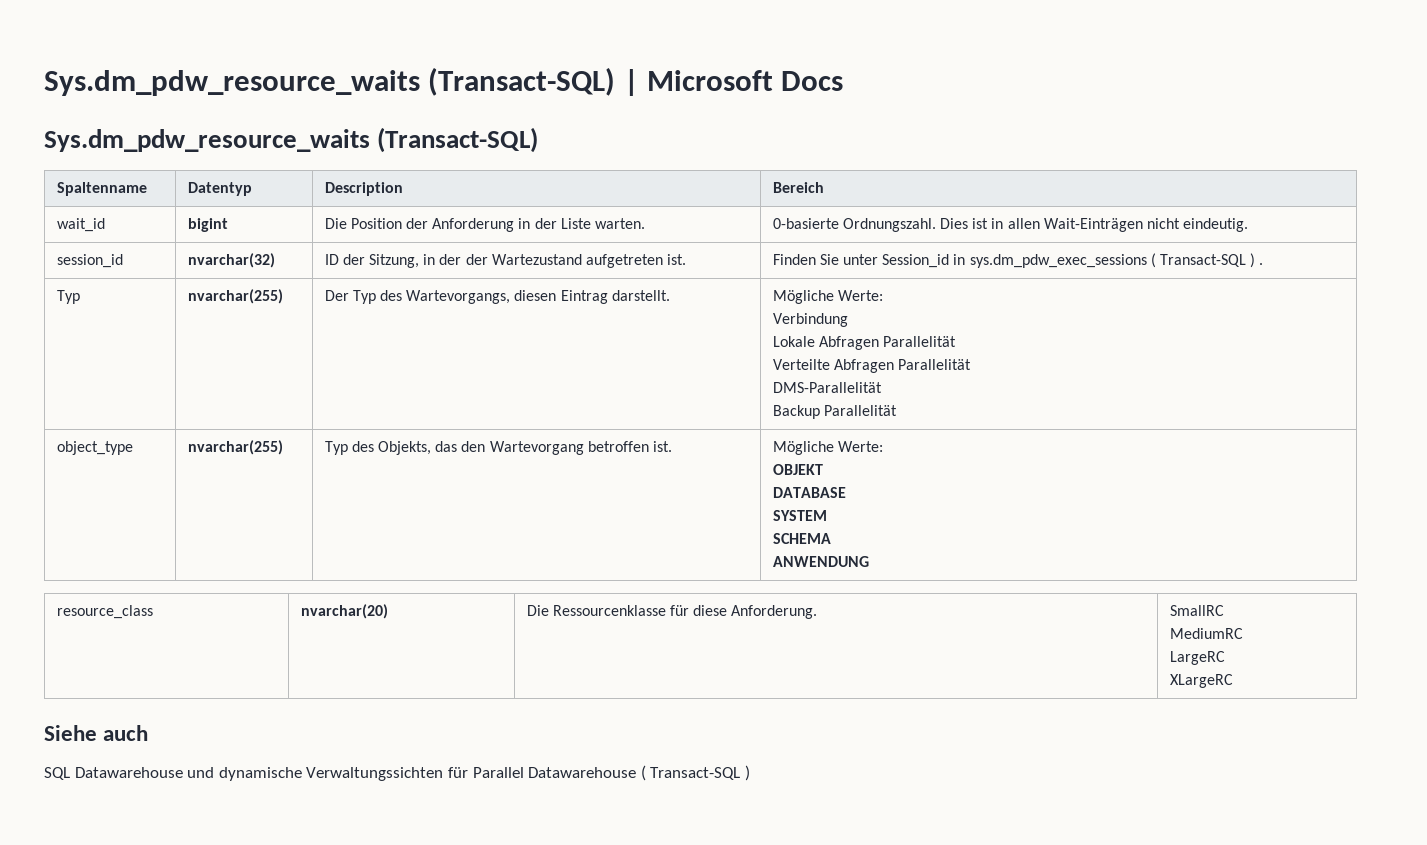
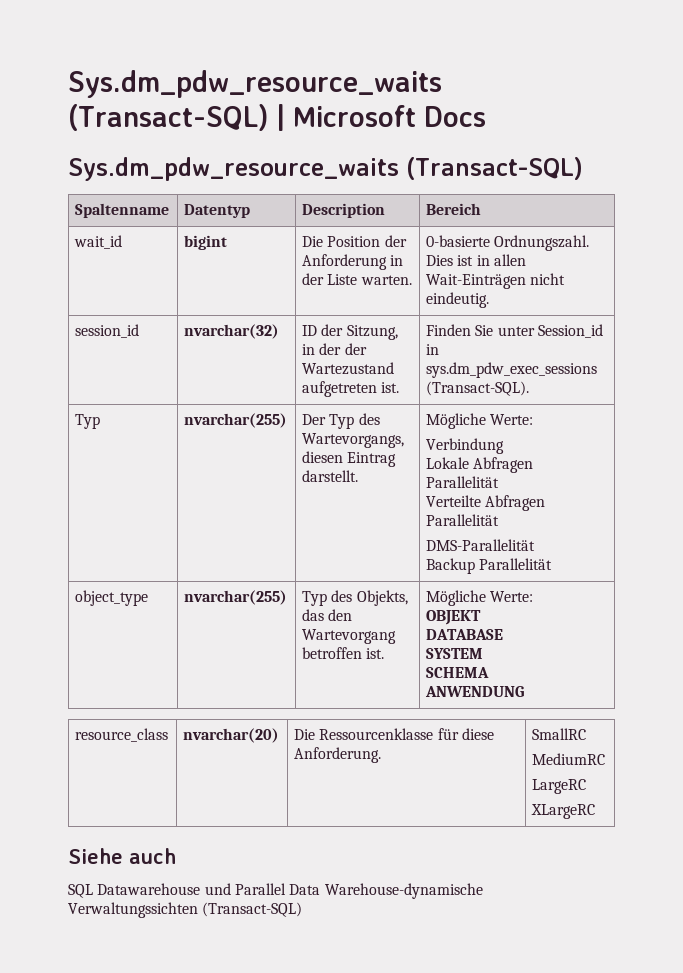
- session_id | nvarchar(32) | ID der Sitzung, in der der Wartezustand aufgetreten ist. | Finden Sie unter Session_id in sys.dm_pdw_exec_sessions ( Transact-SQL ) .
+ session_id | nvarchar(32) | ID der Sitzung, in der der Wartezustand aufgetreten ist. | Finden Sie unter Session_id in sys.dm_pdw_exec_sessions (Transact-SQL).
- SQL Datawarehouse und dynamische Verwaltungssichten für Parallel Datawarehouse ( Transact-SQL )
+ SQL Datawarehouse und Parallel Data Warehouse-dynamische Verwaltungssichten (Transact-SQL)

